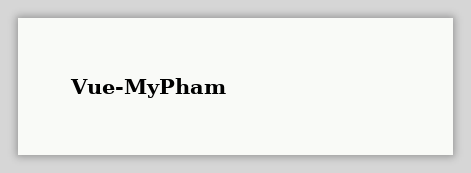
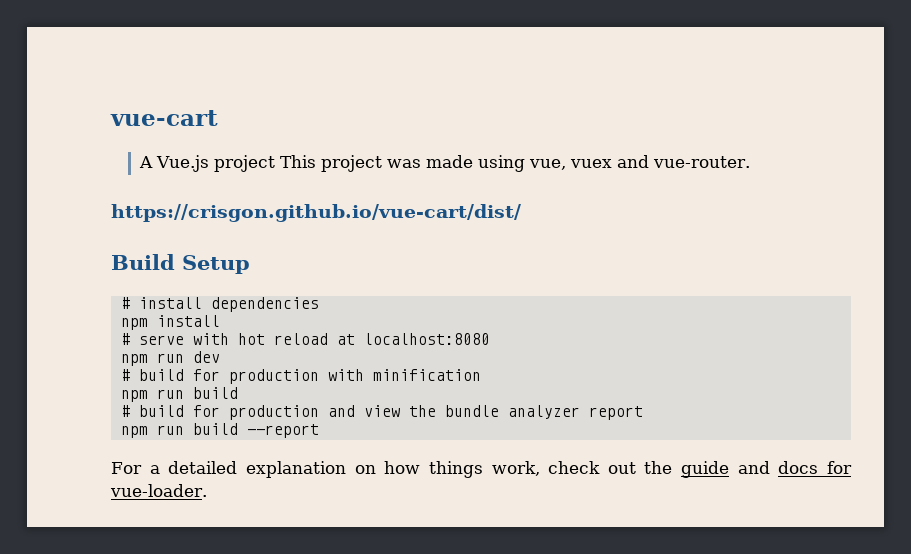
- Vue-MyPham
+ vue-cart
+ A Vue.js project This project was made using vue, vuex and vue-router.
+ https://crisgon.github.io/vue-cart/dist/
+ Build Setup
+ # install dependencies
+ npm install
+ # serve with hot reload at localhost:8080
+ npm run dev
+ # build for production with minification
+ npm run build
+ # build for production and view the bundle analyzer report
+ npm run build --report
+ For a detailed explanation on how things work, check out the guide and docs for vue-loader.

